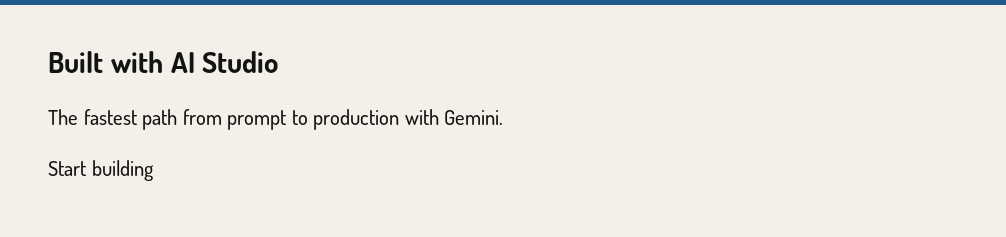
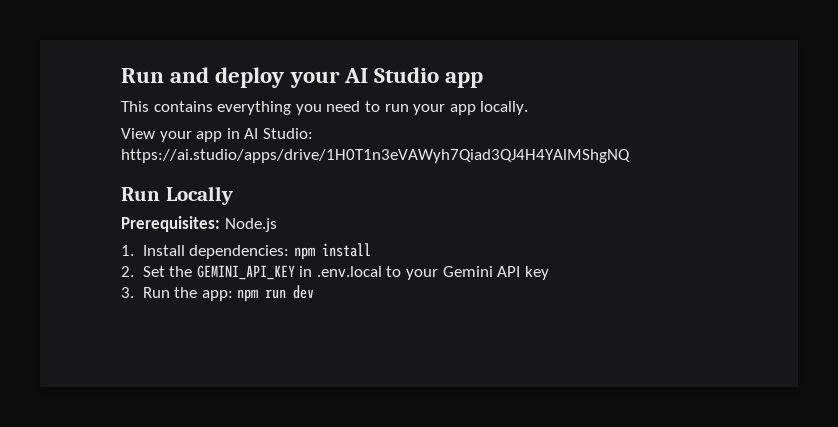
- Built with AI Studio
- The fastest path from prompt to production with Gemini.
- Start building
+ Run and deploy your AI Studio app
+ This contains everything you need to run your app locally.
+ View your app in AI Studio: https://ai.studio/apps/drive/1H0T1n3eVAWyh7Qiad3QJ4H4YAlMShgNQ
+ Run Locally
+ Prerequisites: Node.js
+ 1. Install dependencies: npm install
+ 2. Set the GEMINI_API_KEY in .env.local to your Gemini API key
+ 3. Run the app: npm run dev

